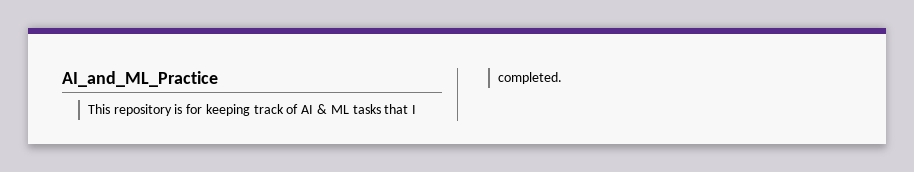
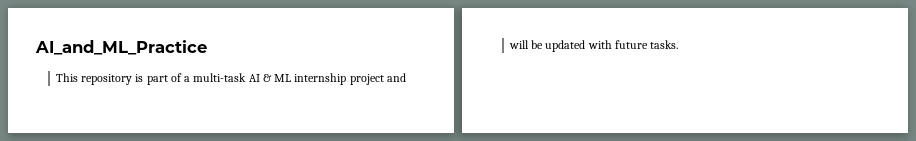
- This repository is for keeping track of AI & ML tasks that I completed.
+ This repository is part of a multi-task AI & ML internship project and will be updated with future tasks.

